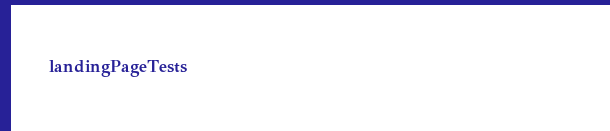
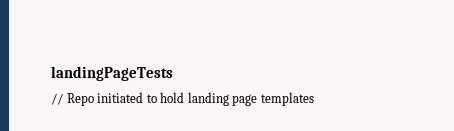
+ // Repo initiated to hold landing page templates

